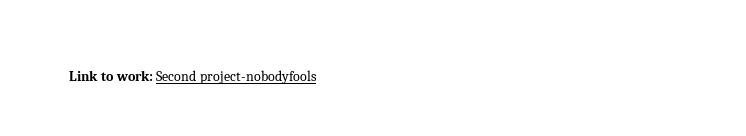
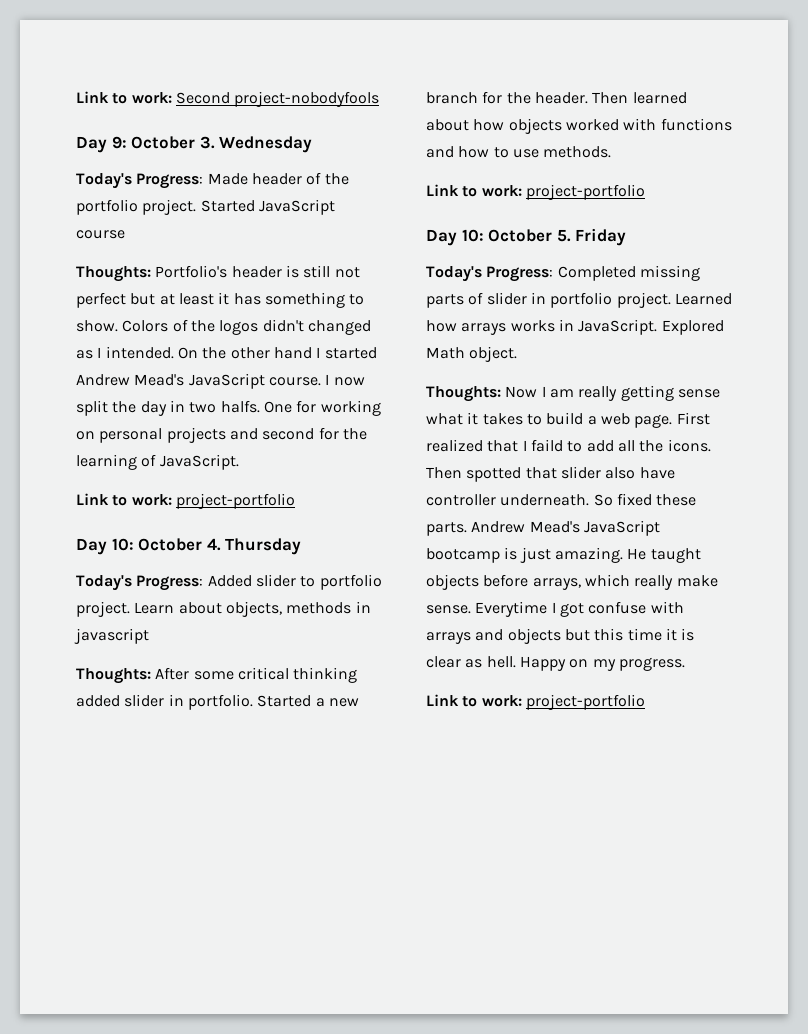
+ Day 9: October 3. Wednesday
+ Today's Progress: Made header of the portfolio project. Started JavaScript course
+ Thoughts: Portfolio's header is still not perfect but at least it has something to show. Colors of the logos didn't changed as I intended. On the other hand I started Andrew Mead's JavaScript course. I now split the day in two halfs. One for working on personal projects and second for the learning of JavaScript.
+ Link to work: project-portfolio
+ Day 10: October 4. Thursday
+ Today's Progress: Added slider to portfolio project. Learn about objects, methods in javascript
+ Thoughts: After some critical thinking added slider in portfolio. Started a new branch for the header. Then learned about how objects worked with functions and how to use methods.
+ Link to work: project-portfolio
+ Day 10: October 5. Friday
+ Today's Progress: Completed missing parts of slider in portfolio project. Learned how arrays works in JavaScript. Explored Math object.
+ Thoughts: Now I am really getting sense what it takes to build a web page. First realized that I faild to add all the icons. Then spotted that slider also have controller underneath. So fixed these parts. Andrew Mead's JavaScript bootcamp is just amazing. He taught objects before arrays, which really make sense. Everytime I got confuse with arrays and objects but this time it is clear as hell. Happy on my progress.
+ Link to work: project-portfolio

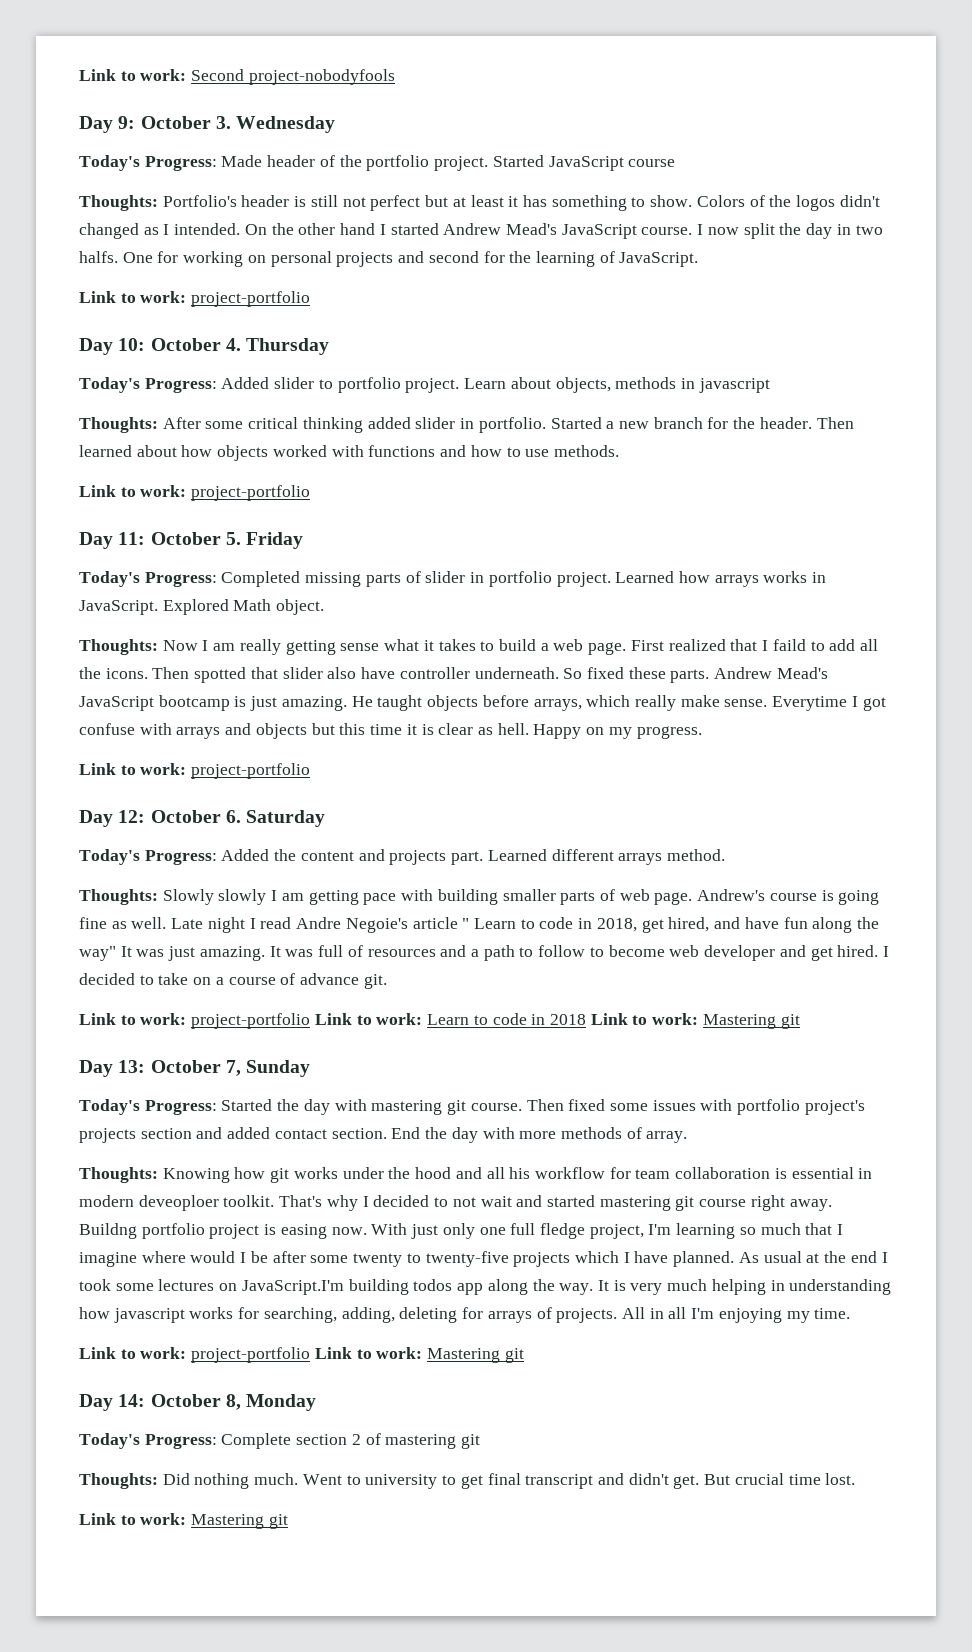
- Day 10: October 5. Friday
+ Day 11: October 5. Friday
+ Day 12: October 6. Saturday
+ Today's Progress: Added the content and projects part. Learned different arrays method.
+ Thoughts: Slowly slowly I am getting pace with building smaller parts of web page. Andrew's course is going fine as well. Late night I read Andre Negoie's article " Learn to code in 2018, get hired, and have fun along the way" It was just amazing. It was full of resources and a path to follow to become web developer and get hired. I decided to take on a course of advance git.
+ Link to work: project-portfolio Link to work: Learn to code in 2018 Link to work: Mastering git
+ Day 13: October 7, Sunday
+ Today's Progress: Started the day with mastering git course. Then fixed some issues with portfolio project's projects section and added contact section. End the day with more methods of array.
+ Thoughts: Knowing how git works under the hood and all his workflow for team collaboration is essential in modern deveoploer toolkit. That's why I decided to not wait and started mastering git course right away. Buildng portfolio project is easing now. With just only one full fledge project, I'm learning so much that I imagine where would I be after some twenty to twenty-five projects which I have planned. As usual at the end I took some lectures on JavaScript.I'm building todos app along the way. It is very much helping in understanding how javascript works for searching, adding, deleting for arrays of projects. All in all I'm enjoying my time.
+ Link to work: project-portfolio Link to work: Mastering git
+ Day 14: October 8, Monday
+ Today's Progress: Complete section 2 of mastering git
+ Thoughts: Did nothing much. Went to university to get final transcript and didn't get. But crucial time lost.
+ Link to work: Mastering git

